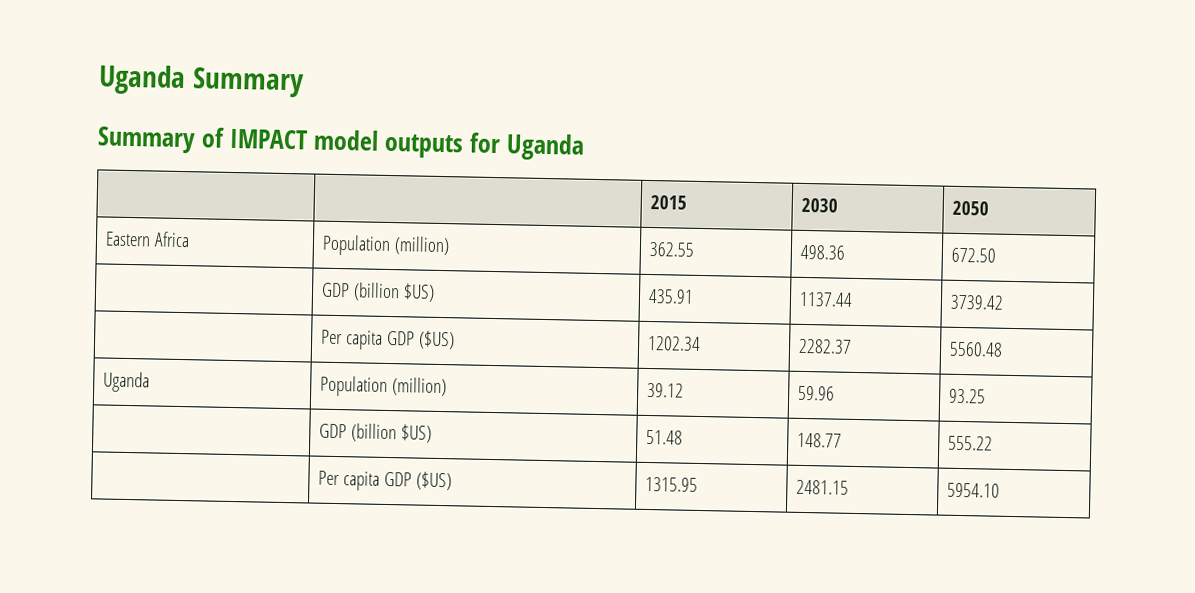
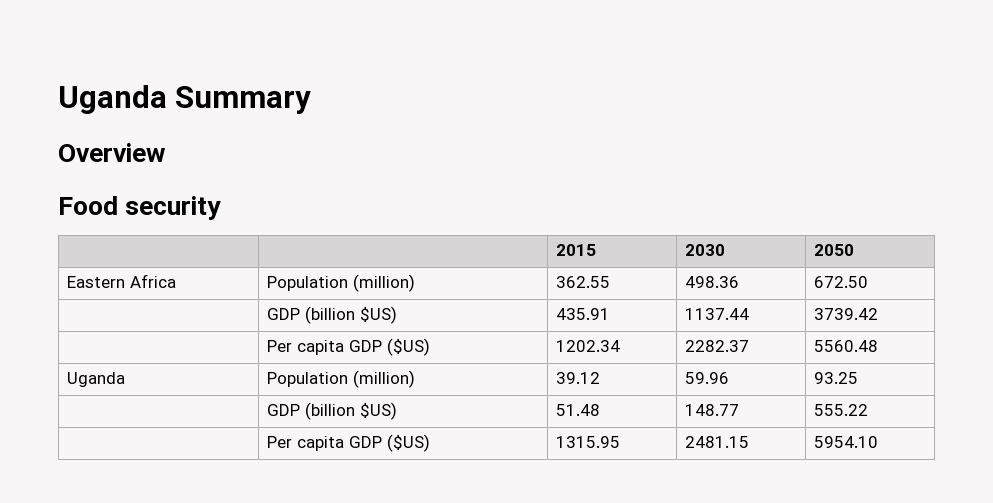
- Summary of IMPACT model outputs for Uganda
+ Overview
+ Food security

